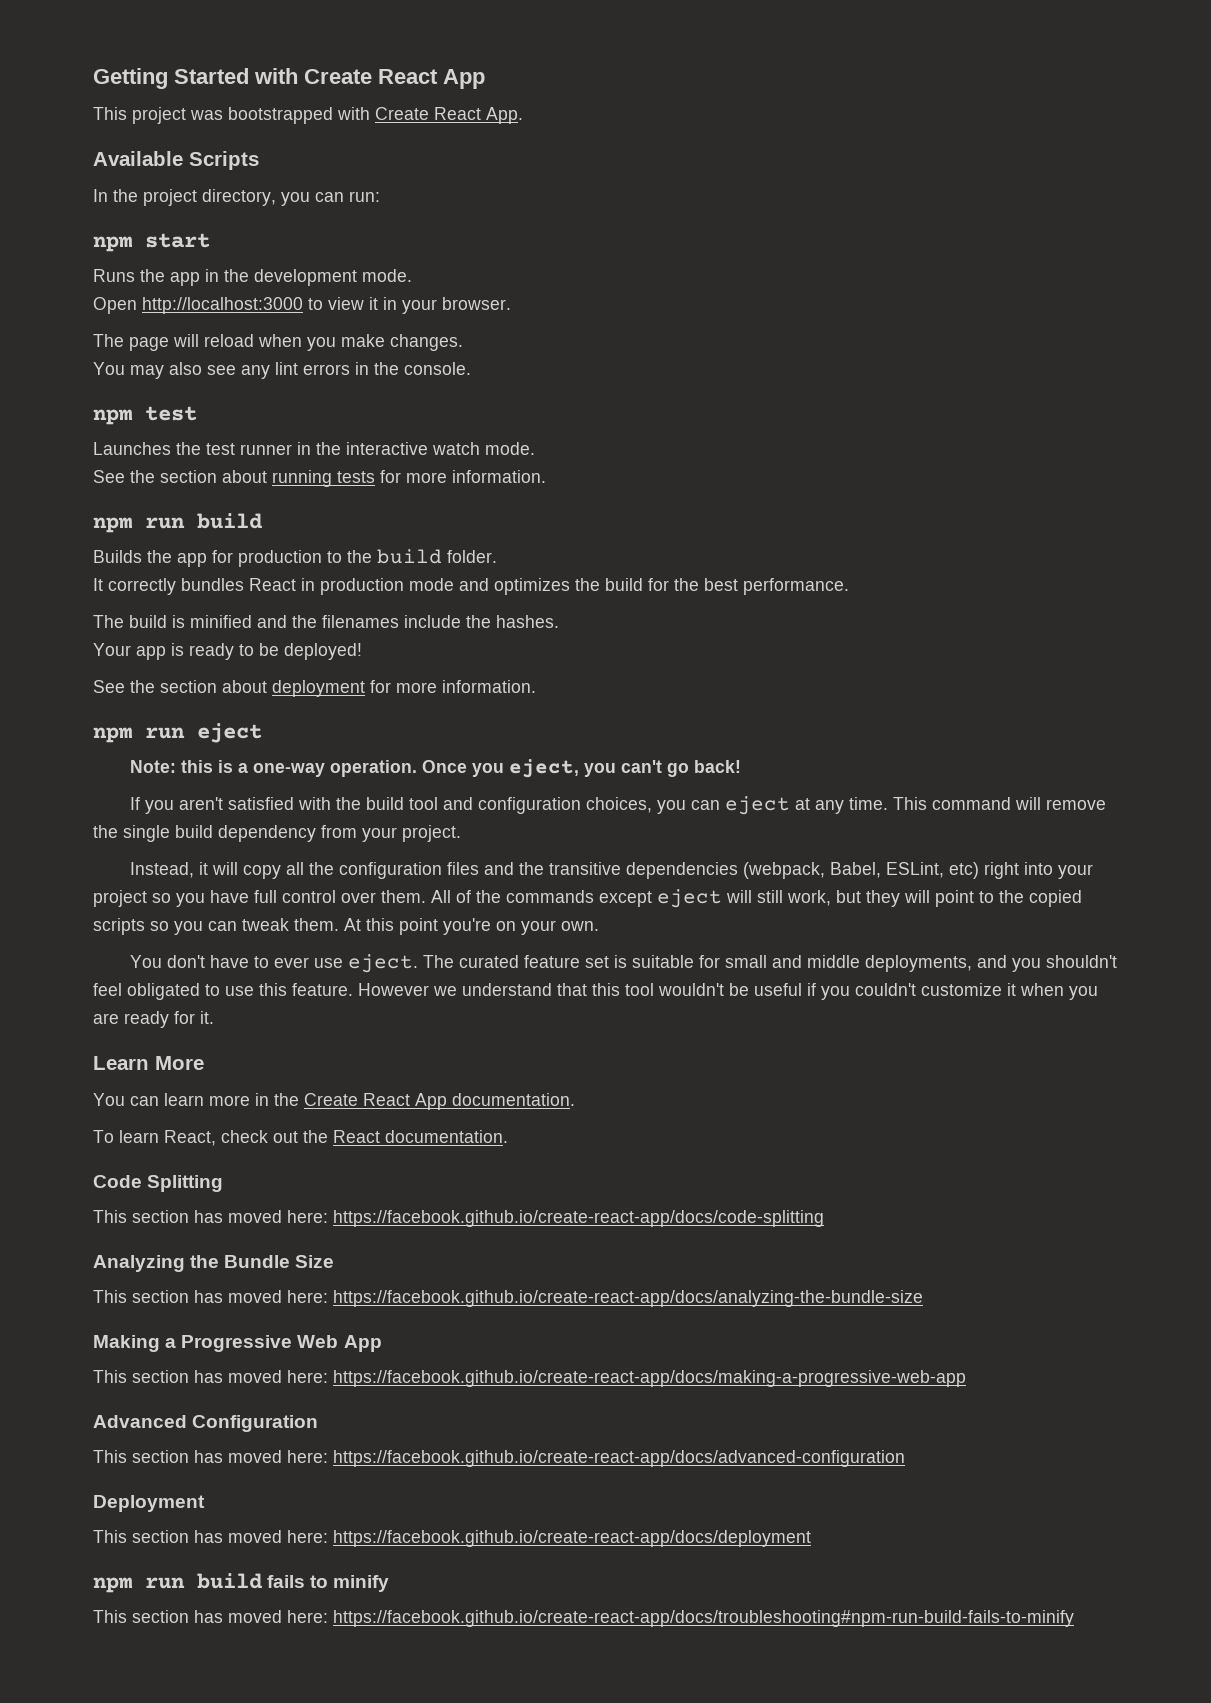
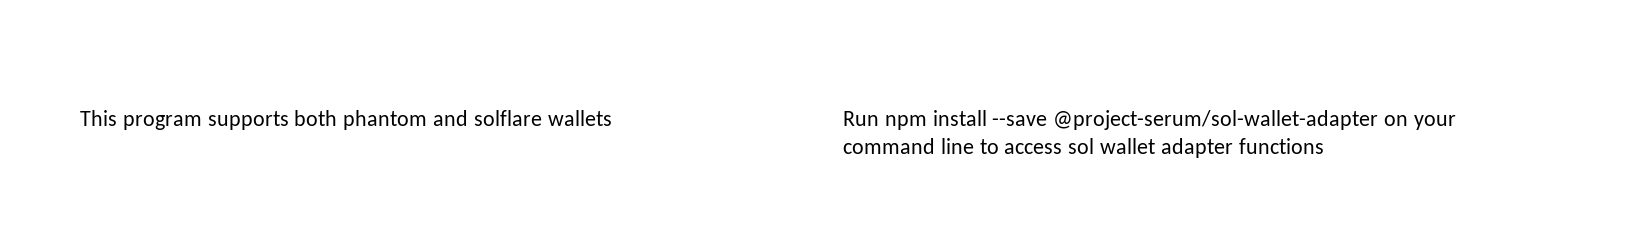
- Getting Started with Create React App
- This project was bootstrapped with Create React App.
- Available Scripts
- In the project directory, you can run:
- npm start
- Runs the app in the development mode.
- Open http://localhost:3000 to view it in your browser.
- The page will reload when you make changes.
- You may also see any lint errors in the console.
- npm test
- Launches the test runner in the interactive watch mode.
- See the section about running tests for more information.
- npm run build
- Builds the app for production to the build folder.
- It correctly bundles React in production mode and optimizes the build for the best performance.
- The build is minified and the filenames include the hashes.
- Your app is ready to be deployed!
- See the section about deployment for more information.
- npm run eject
- Note: this is a one-way operation. Once you eject, you can't go back!
- If you aren't satisfied with the build tool and configuration choices, you can eject at any time. This command will remove the single build dependency from your project.
- Instead, it will copy all the configuration files and the transitive dependencies (webpack, Babel, ESLint, etc) right into your project so you have full control over them. All of the commands except eject will still work, but they will point to the copied scripts so you can tweak them. At this point you're on your own.
- You don't have to ever use eject. The curated feature set is suitable for small and middle deployments, and you shouldn't feel obligated to use this feature. However we understand that this tool wouldn't be useful if you couldn't customize it when you are ready for it.
- Learn More
- You can learn more in the Create React App documentation.
- To learn React, check out the React documentation.
- Code Splitting
- This section has moved here: https://facebook.github.io/create-react-app/docs/code-splitting
- Analyzing the Bundle Size
- This section has moved here: https://facebook.github.io/create-react-app/docs/analyzing-the-bundle-size
- Making a Progressive Web App
- This section has moved here: https://facebook.github.io/create-react-app/docs/making-a-progressive-web-app
- Advanced Configuration
- This section has moved here: https://facebook.github.io/create-react-app/docs/advanced-configuration
- Deployment
- This section has moved here: https://facebook.github.io/create-react-app/docs/deployment
- npm run build fails to minify
- This section has moved here: https://facebook.github.io/create-react-app/docs/troubleshooting#npm-run-build-fails-to-minify
+ This program supports both phantom and solflare wallets
+ Run npm install --save @project-serum/sol-wallet-adapter on your command line to access sol wallet adapter functions

